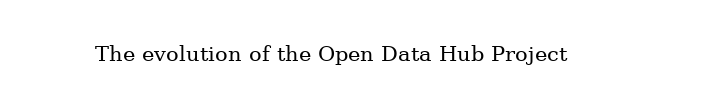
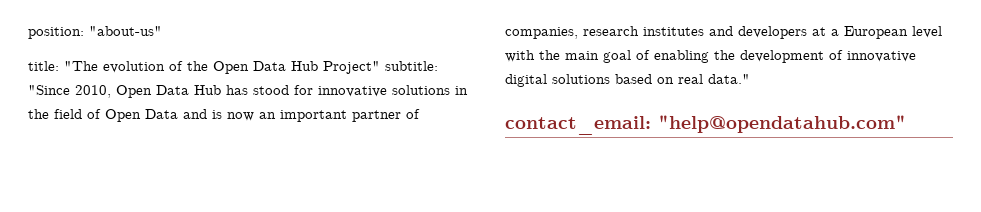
- The evolution of the Open Data Hub Project
+ position: "about-us"
+ title: "The evolution of the Open Data Hub Project" subtitle: "Since 2010, Open Data Hub has stood for innovative solutions in the field of Open Data and is now an important partner of companies, research institutes and developers at a European level with the main goal of enabling the development of innovative digital solutions based on real data."
+ contact_email: "help@opendatahub.com"

